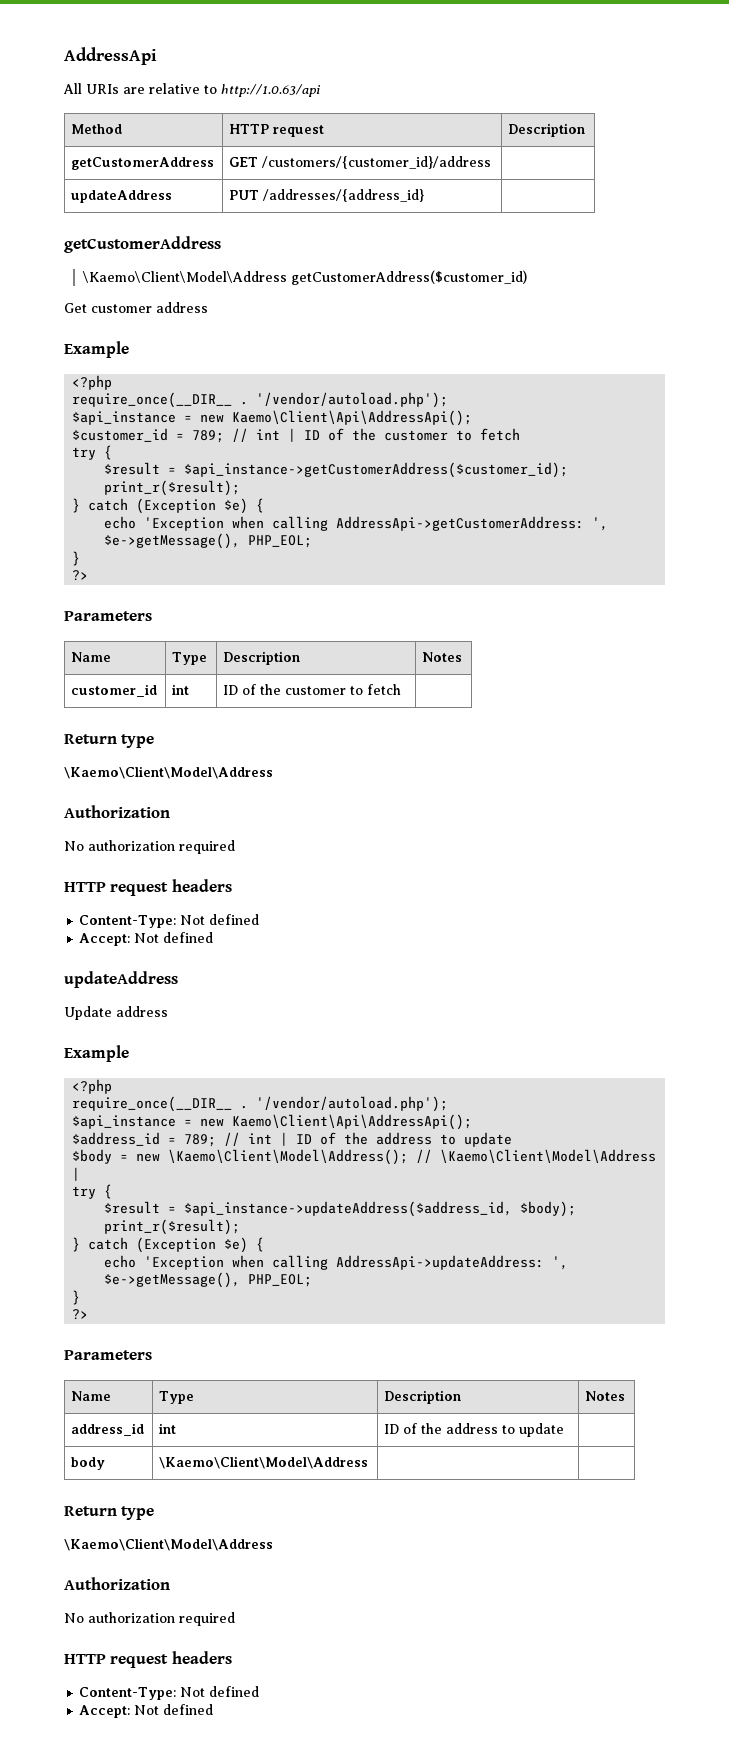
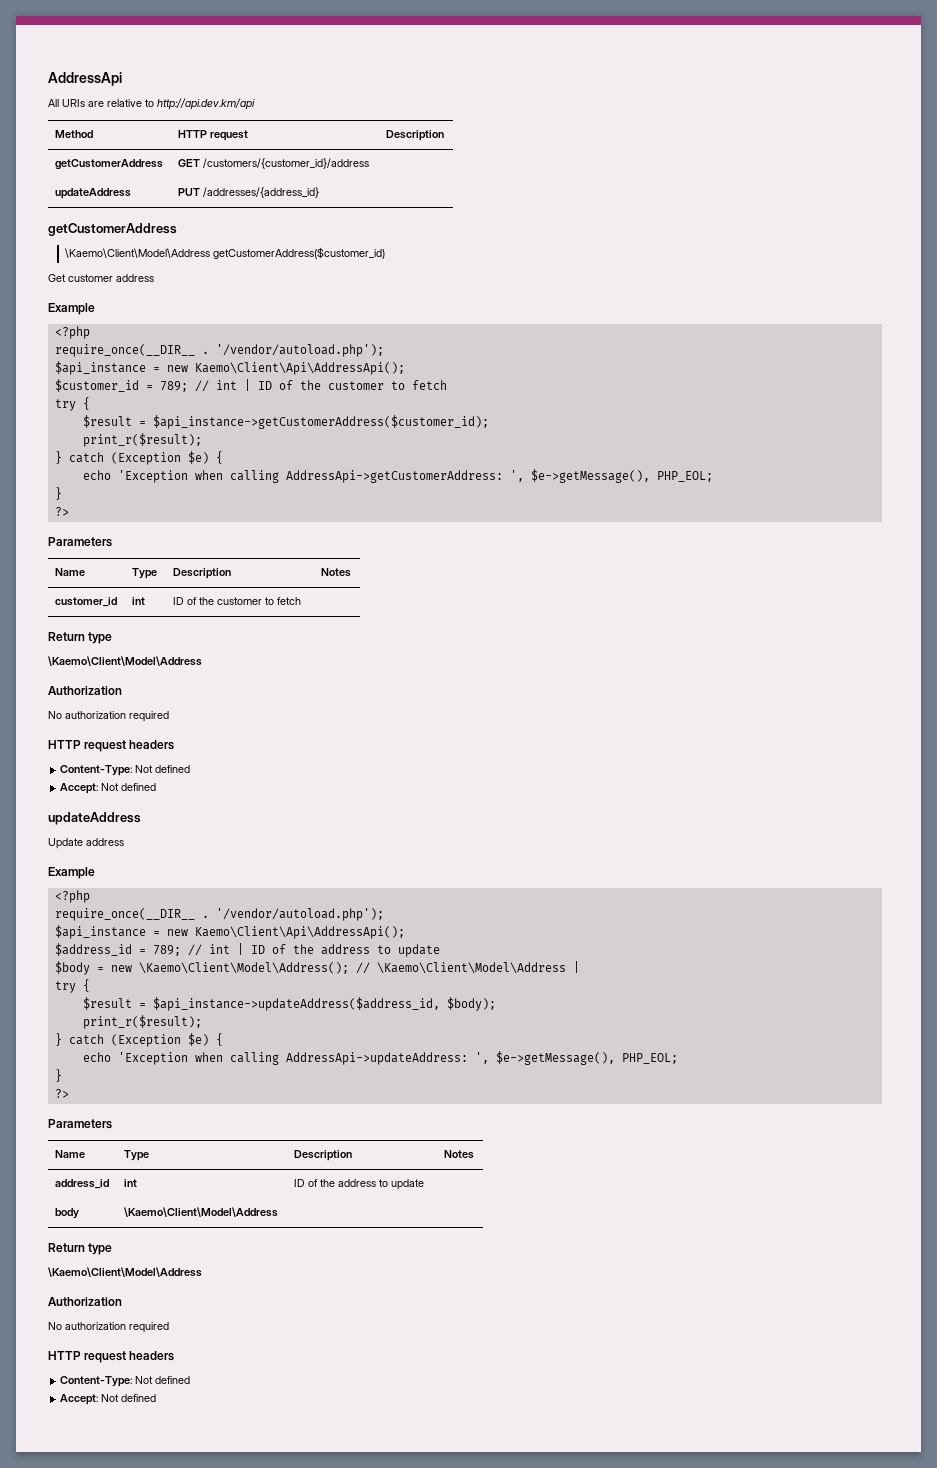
- All URIs are relative to http://1.0.63/api
+ All URIs are relative to http://api.dev.km/api

